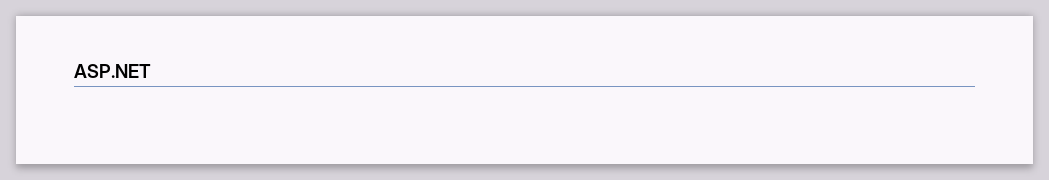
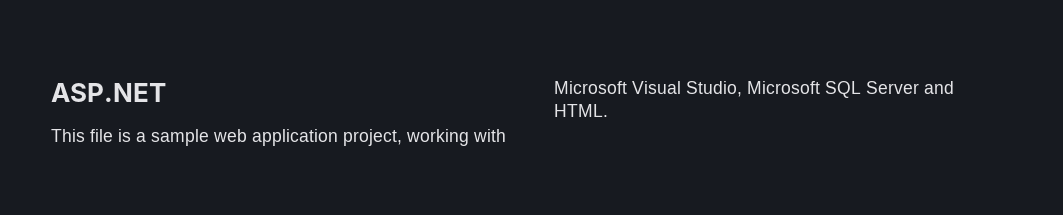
+ This file is a sample web application project, working with Microsoft Visual Studio, Microsoft SQL Server and HTML.

